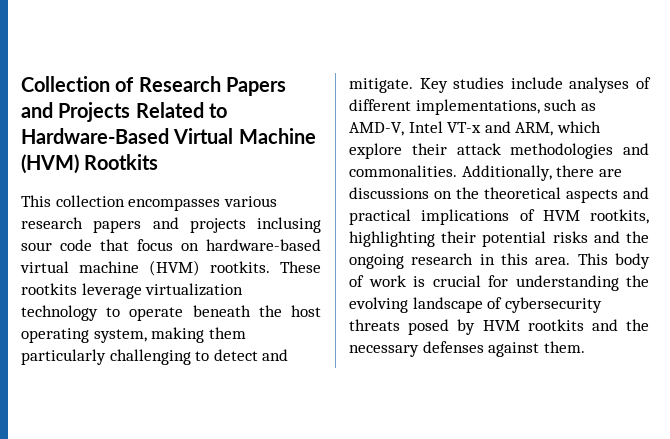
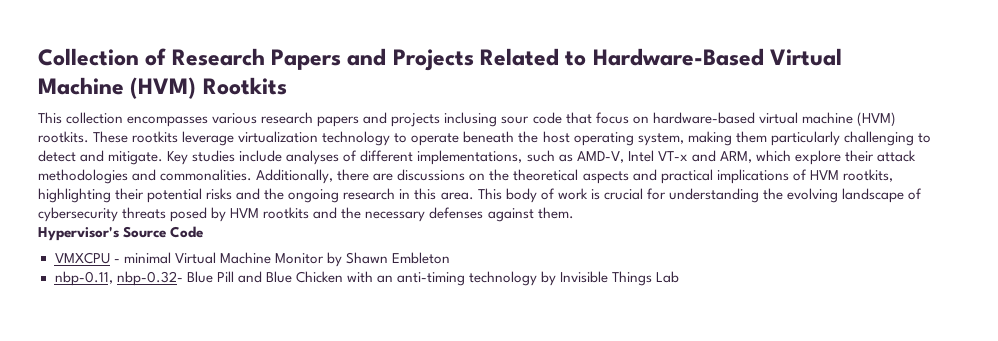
+ Hypervisor's Source Code
+ VMXCPU - minimal Virtual Machine Monitor by Shawn Embleton
+ nbp-0.11, nbp-0.32- Blue Pill and Blue Chicken with an anti-timing technology by Invisible Things Lab

